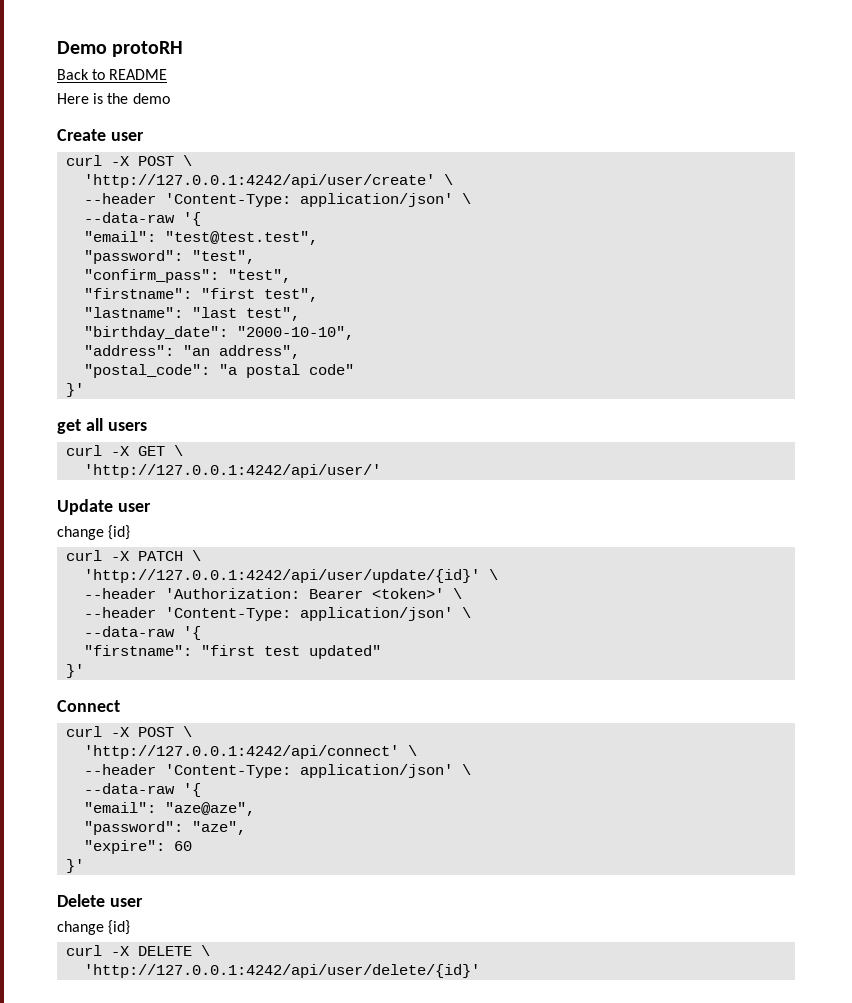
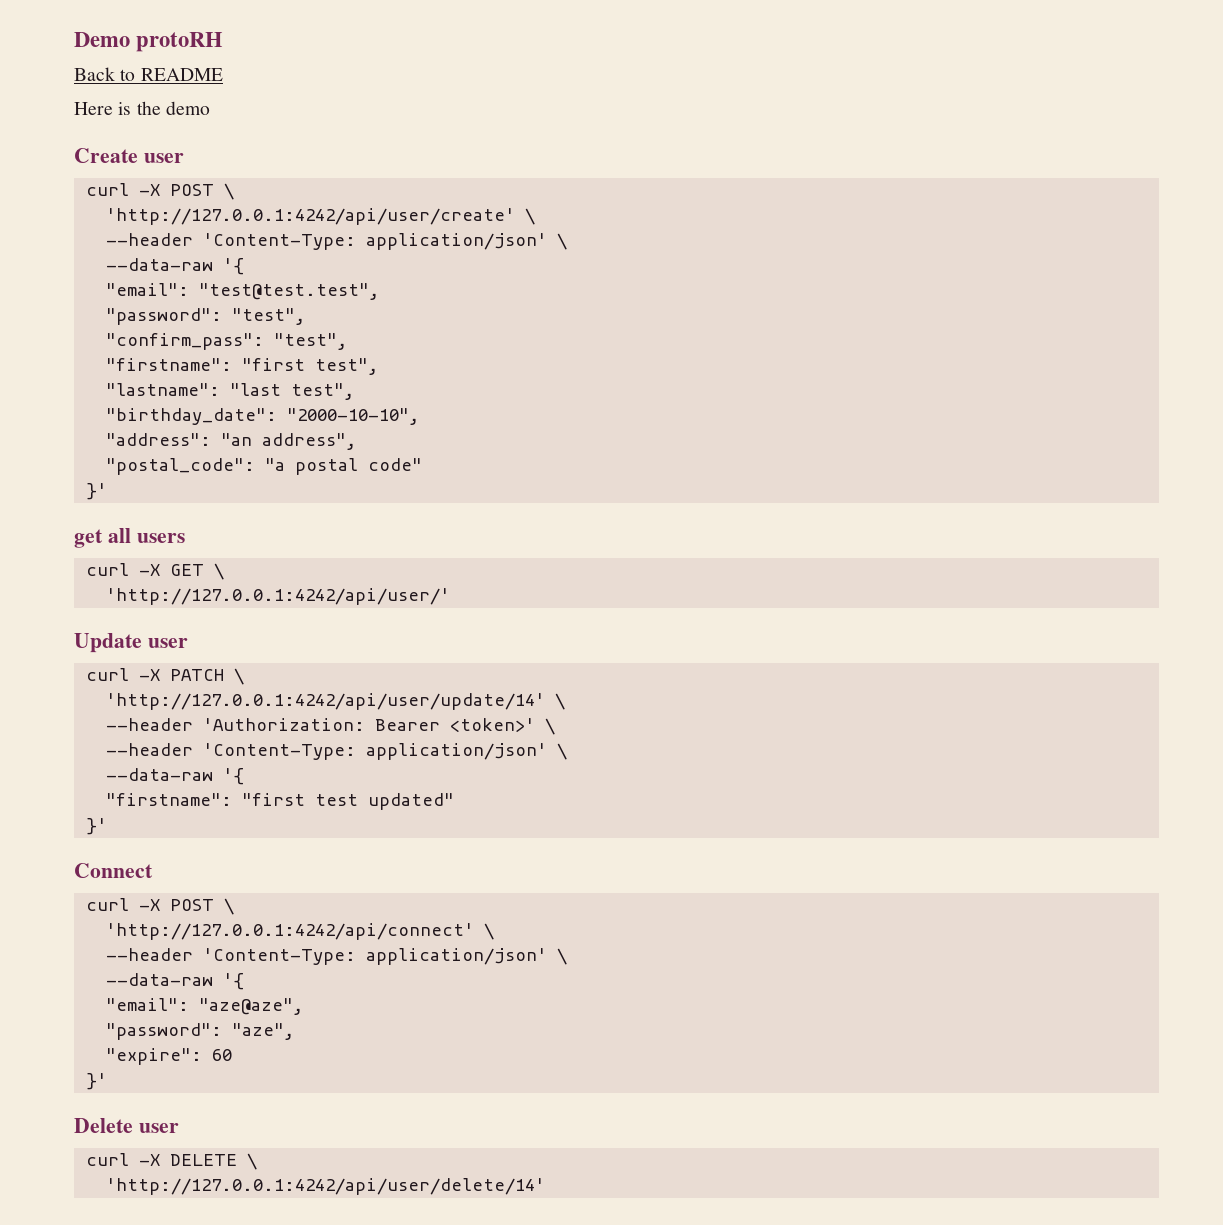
  Update user
- change {id}
- 'http://127.0.0.1:4242/api/user/update/{id}' \
+ 'http://127.0.0.1:4242/api/user/update/14' \
  Delete user
- change {id}
- 'http://127.0.0.1:4242/api/user/delete/{id}'
+ 'http://127.0.0.1:4242/api/user/delete/14'

